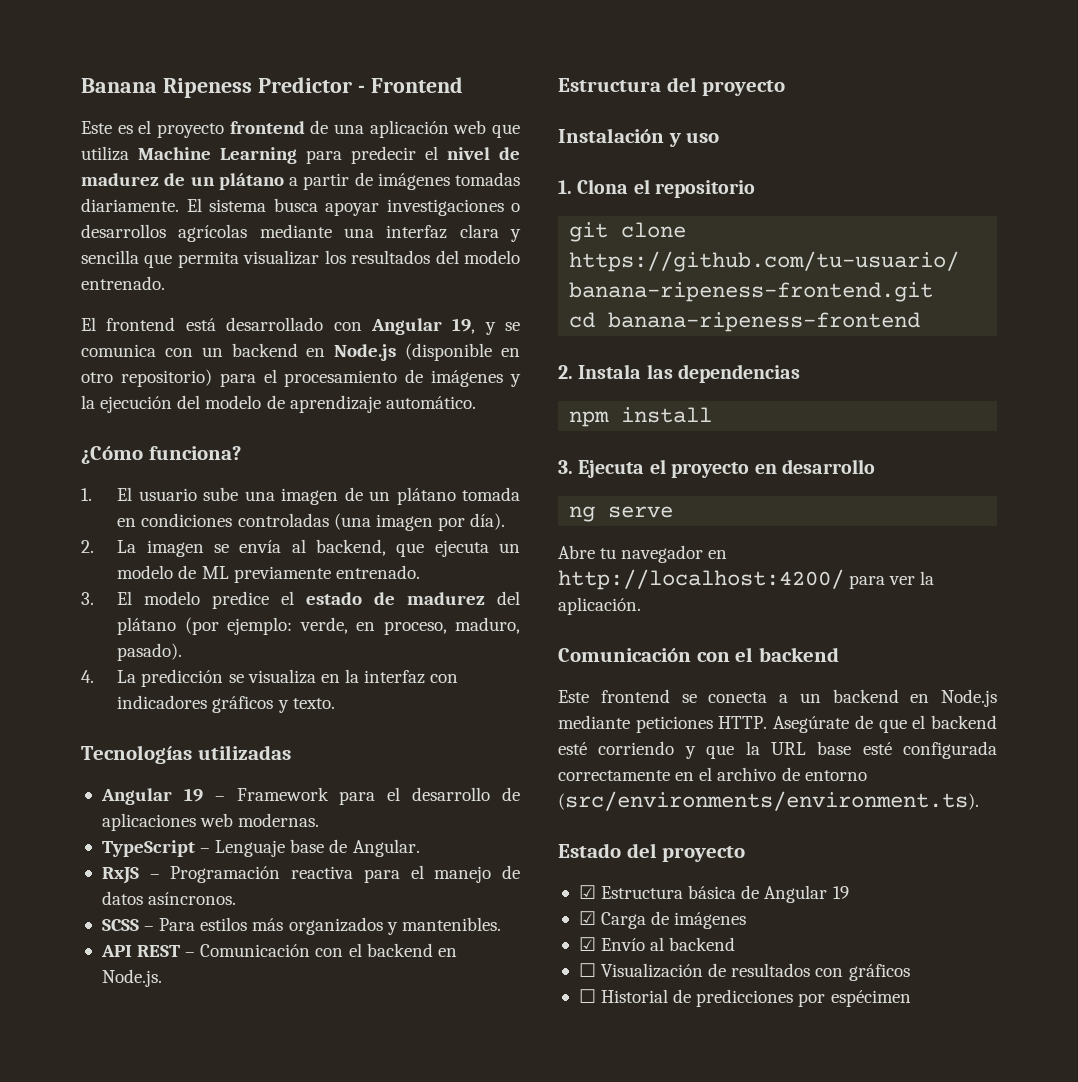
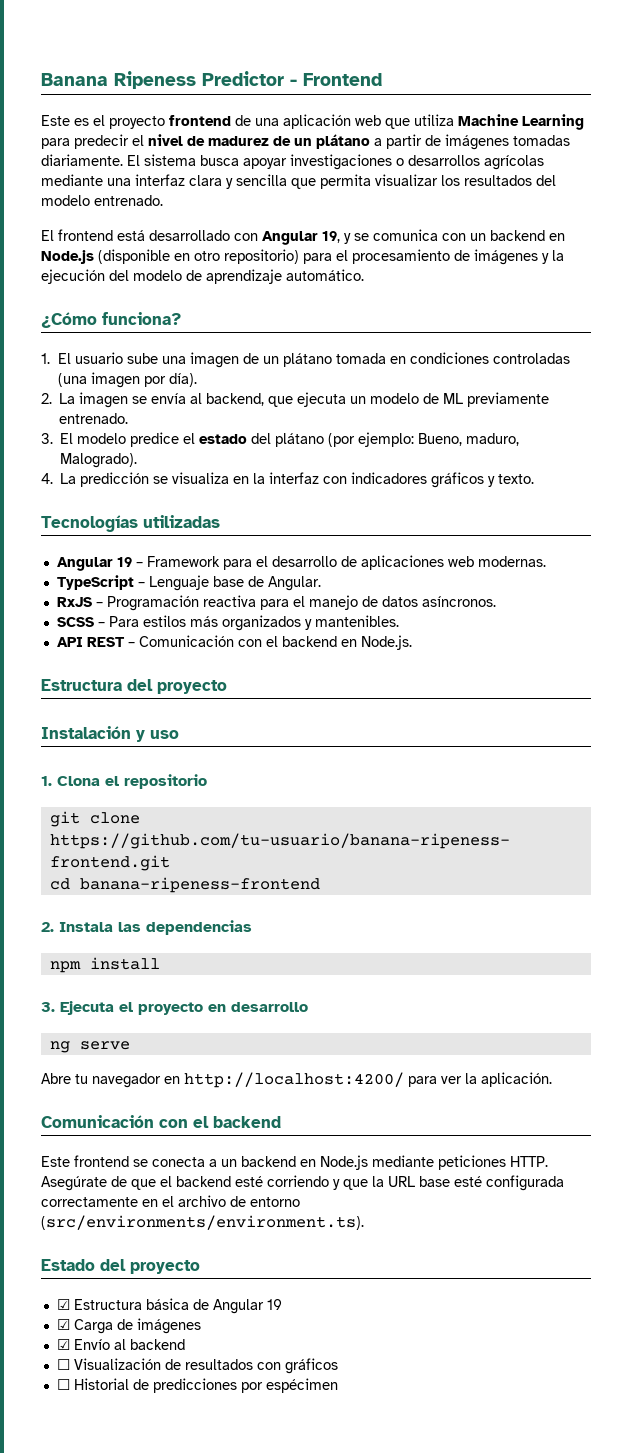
- 3. El modelo predice el estado de madurez del plátano (por ejemplo: verde, en proceso, maduro, pasado).
+ 3. El modelo predice el estado del plátano (por ejemplo: Bueno, maduro, Malogrado).

